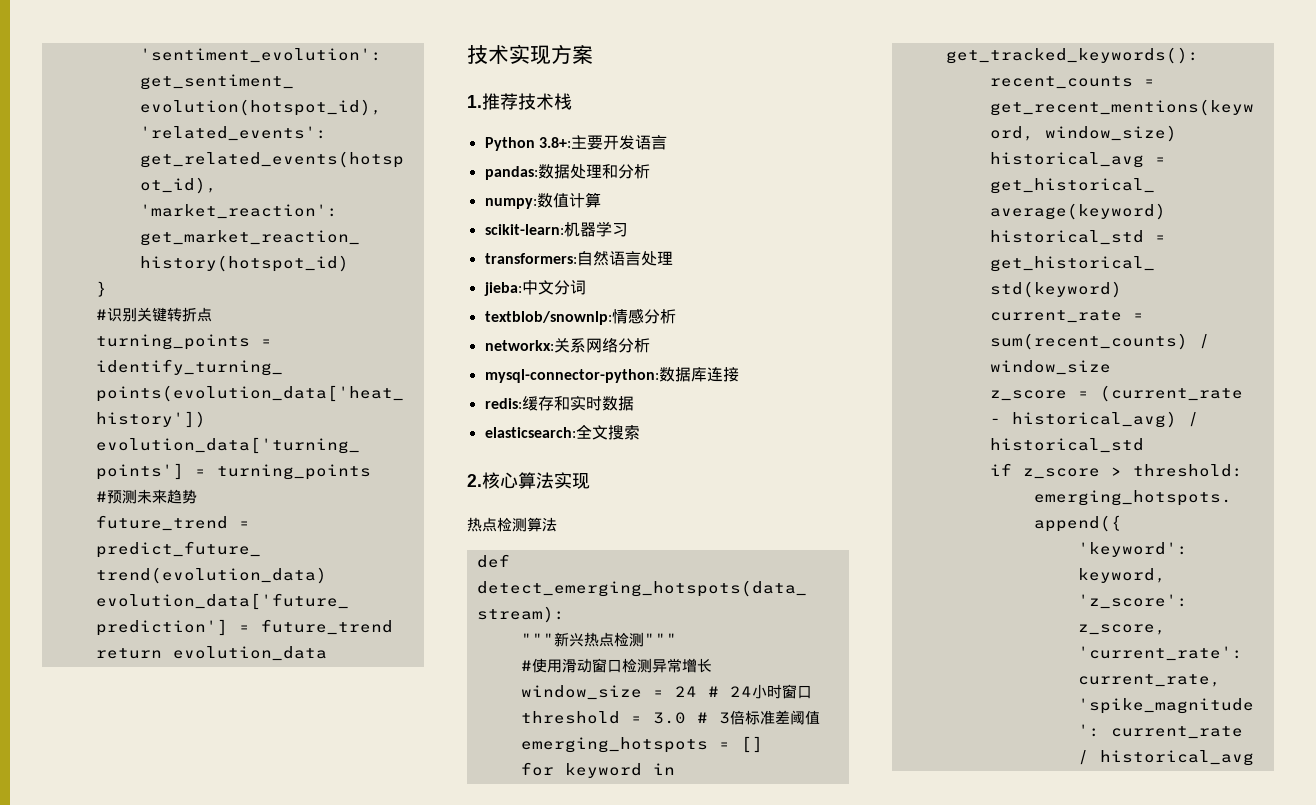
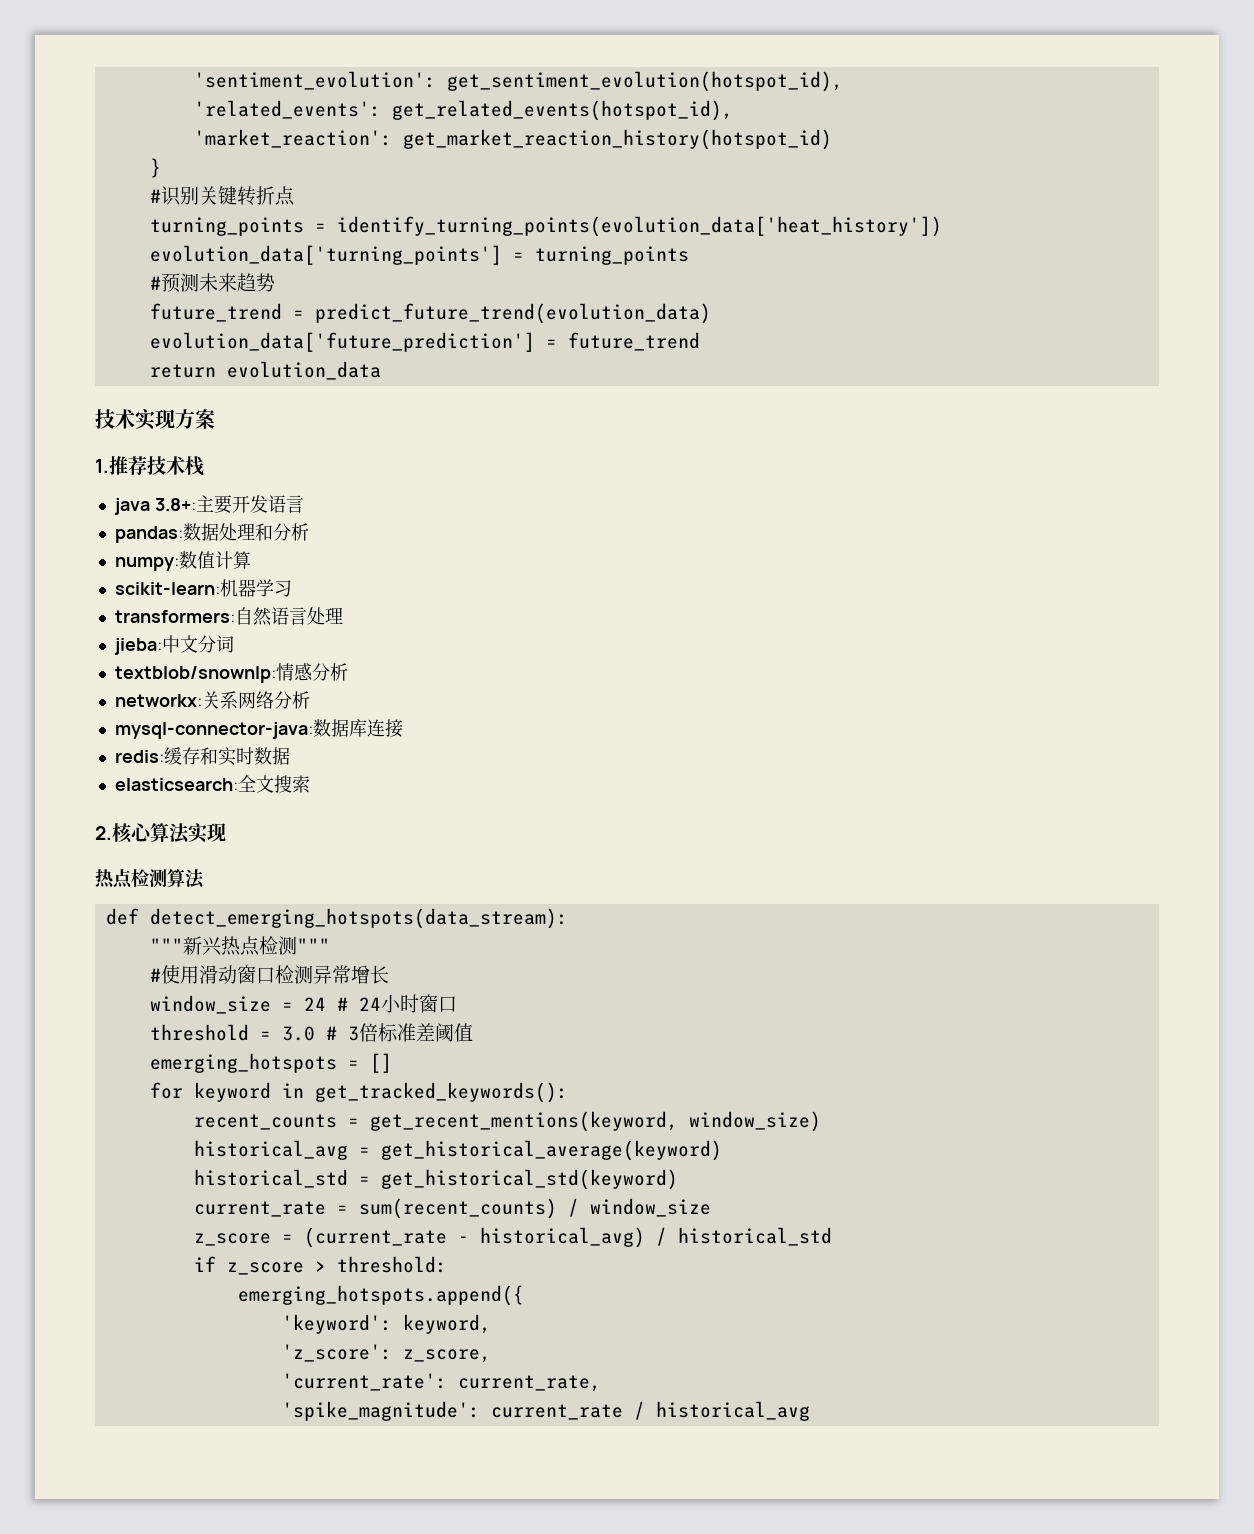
- Python 3.8+:主要开发语言
+ java 3.8+:主要开发语言
- mysql-connector-python:数据库连接
+ mysql-connector-java:数据库连接

